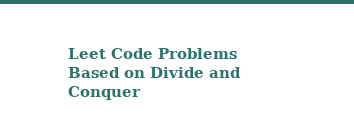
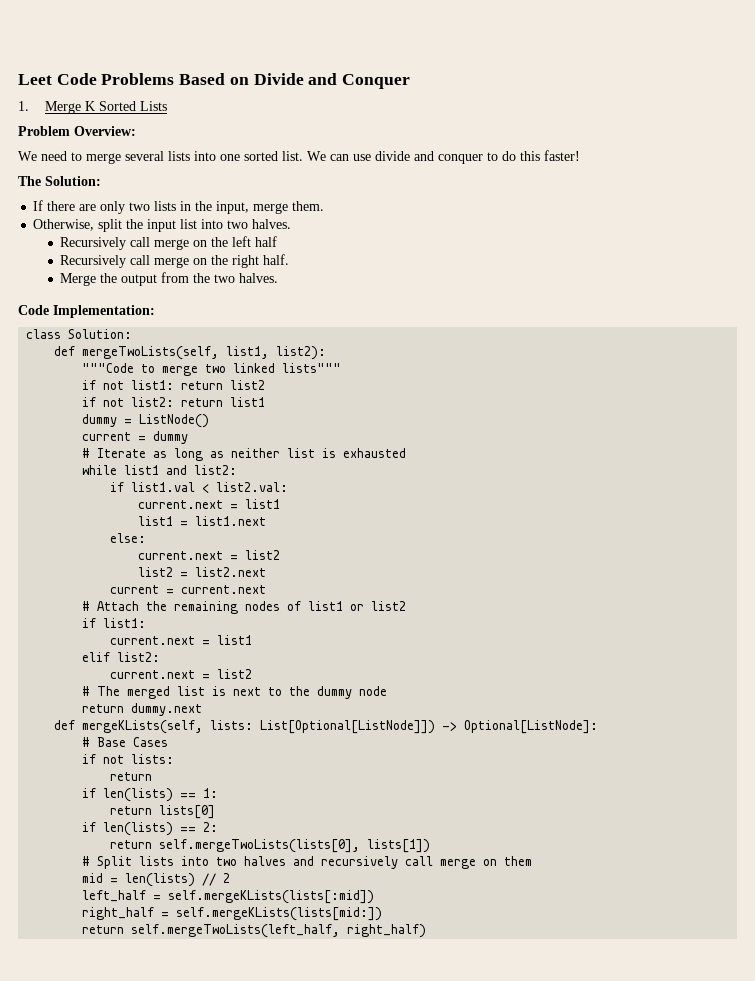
+ 1. Merge K Sorted Lists
+ Problem Overview:
+ We need to merge several lists into one sorted list. We can use divide and conquer to do this faster!
+ The Solution:
+ If there are only two lists in the input, merge them.
+ Otherwise, split the input list into two halves.
+ Recursively call merge on the left half
+ Recursively call merge on the right half.
+ Merge the output from the two halves.
+ Code Implementation:
+ class Solution:
+ def mergeTwoLists(self, list1, list2):
+ """Code to merge two linked lists"""
+ if not list1: return list2
+ if not list2: return list1
+ dummy = ListNode()
+ current = dummy
+ # Iterate as long as neither list is exhausted
+ while list1 and list2:
+ if list1.val < list2.val:
+ current.next = list1
+ list1 = list1.next
+ else:
+ current.next = list2
+ list2 = list2.next
+ current = current.next
+ # Attach the remaining nodes of list1 or list2
+ if list1:
+ current.next = list1
+ elif list2:
+ current.next = list2
+ # The merged list is next to the dummy node
+ return dummy.next
+ def mergeKLists(self, lists: List[Optional[ListNode]]) -> Optional[ListNode]:
+ # Base Cases
+ if not lists:
+ return
+ if len(lists) == 1:
+ return lists[0]
+ if len(lists) == 2:
+ return self.mergeTwoLists(lists[0], lists[1])
+ # Split lists into two halves and recursively call merge on them
+ mid = len(lists) // 2
+ left_half = self.mergeKLists(lists[:mid])
+ right_half = self.mergeKLists(lists[mid:])
+ return self.mergeTwoLists(left_half, right_half)

